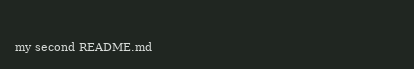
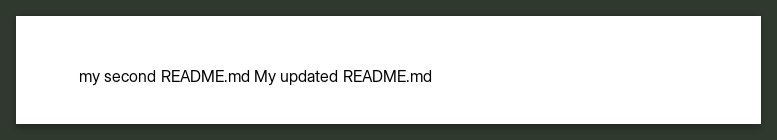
- my second README.md
+ my second README.md My updated README.md

